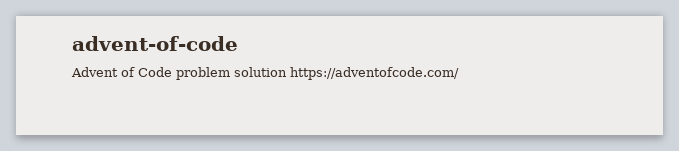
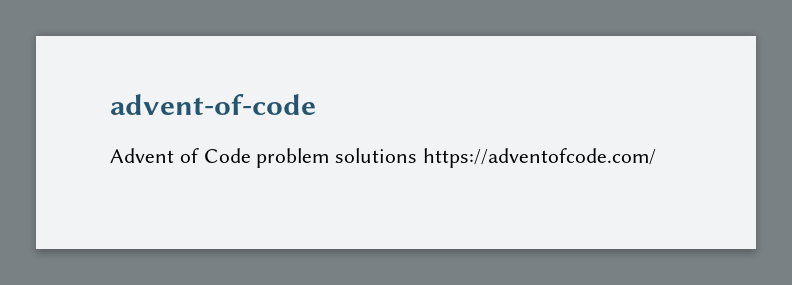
- Advent of Code problem solution https://adventofcode.com/
+ Advent of Code problem solutions https://adventofcode.com/

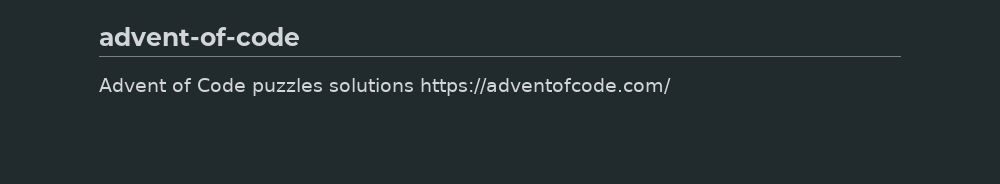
- Advent of Code problem solutions https://adventofcode.com/
+ Advent of Code puzzles solutions https://adventofcode.com/

